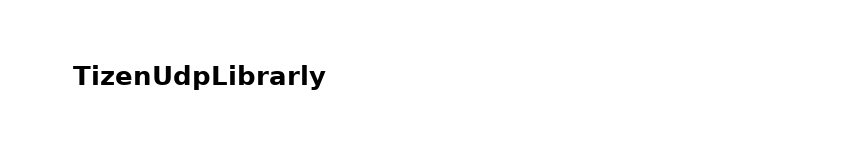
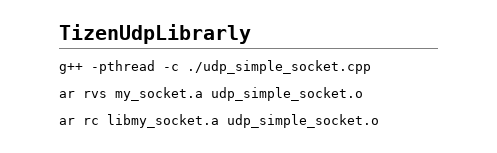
+ g++ -pthread -c ./udp_simple_socket.cpp
+ ar rvs my_socket.a udp_simple_socket.o
+ ar rc libmy_socket.a udp_simple_socket.o

